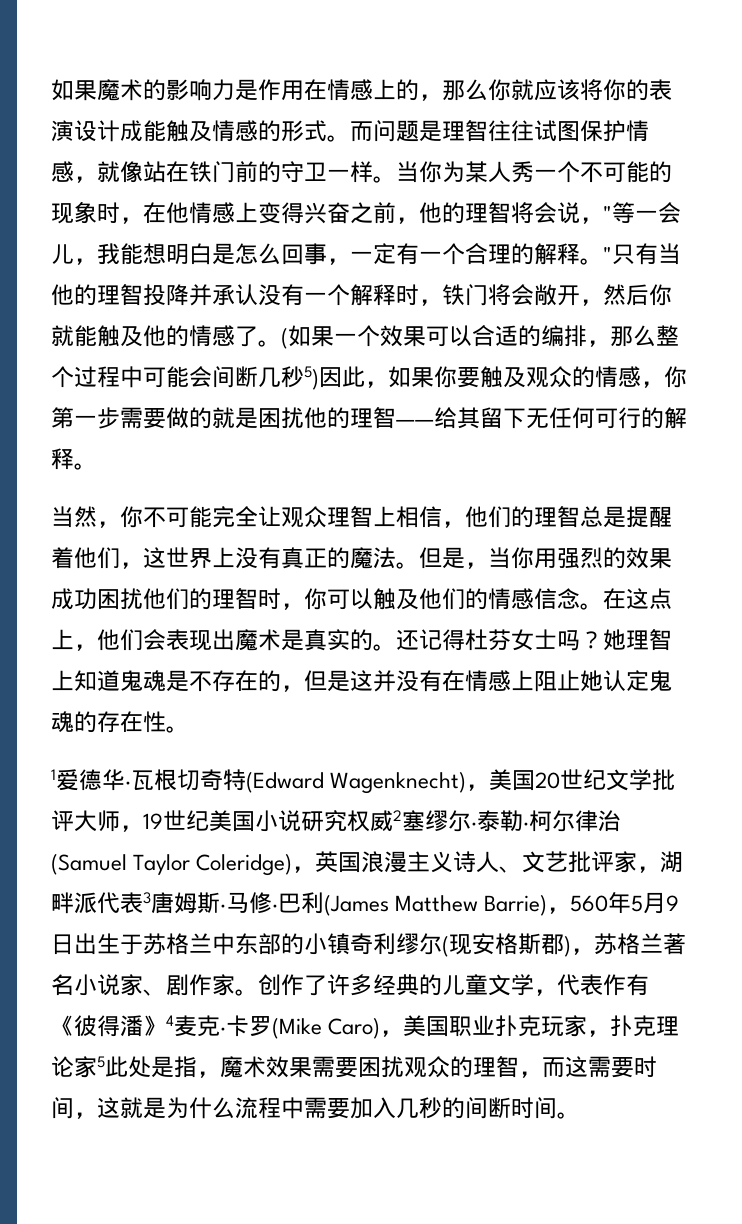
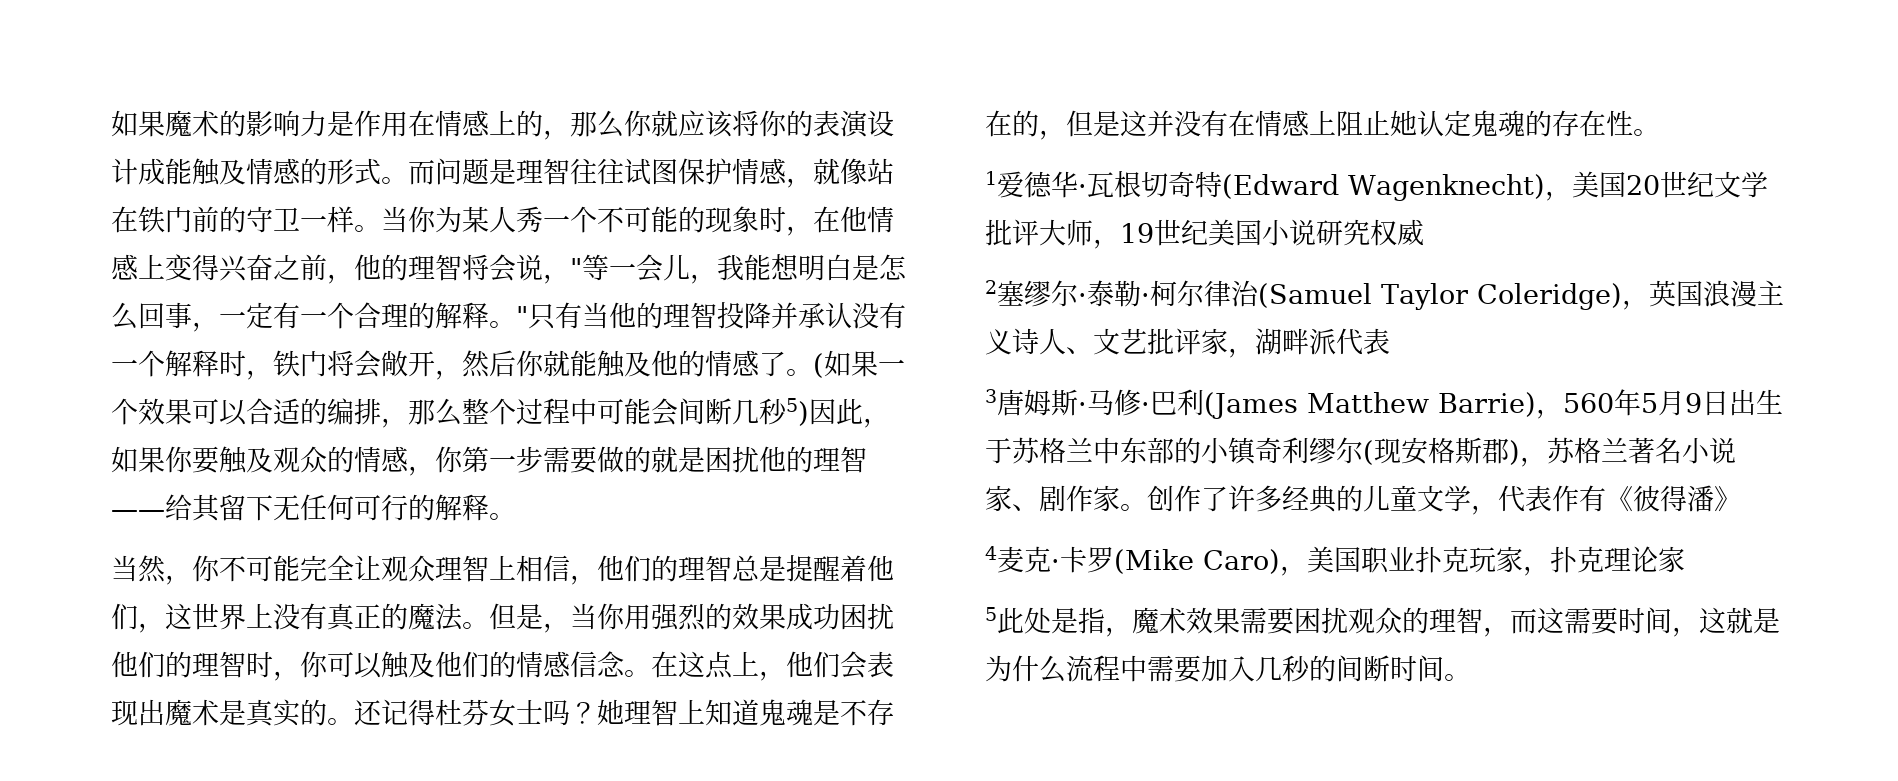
- 1爱德华·瓦根切奇特(Edward Wagenknecht)，美国20世纪文学批评大师，19世纪美国小说研究权威2塞缪尔·泰勒·柯尔律治(Samuel Taylor Coleridge)，英国浪漫主义诗人、文艺批评家，湖畔派代表3唐姆斯·马修·巴利(James Matthew Barrie)，560年5月9日出生于苏格兰中东部的小镇奇利缪尔(现安格斯郡)，苏格兰著名小说家、剧作家。
+ 1爱德华·瓦根切奇特(Edward Wagenknecht)，美国20世纪文学批评大师，19世纪美国小说研究权威
+ 2塞缪尔·泰勒·柯尔律治(Samuel Taylor Coleridge)，英国浪漫主义诗人、文艺批评家，湖畔派代表
+ 3唐姆斯·马修·巴利(James Matthew Barrie)，560年5月9日出生于苏格兰中东部的小镇奇利缪尔(现安格斯郡)，苏格兰著名小说家、剧作家。
- 创作了许多经典的儿童文学，代表作有《彼得潘》4麦克·卡罗(Mike Caro)，美国职业扑克玩家，扑克理论家5此处是指，魔术效果需要困扰观众的理智，而这需要时间，这就是为什么流程中需要加入几秒的间断时间。
+ 创作了许多经典的儿童文学，代表作有《彼得潘》
+ 4麦克·卡罗(Mike Caro)，美国职业扑克玩家，扑克理论家
+ 5此处是指，魔术效果需要困扰观众的理智，而这需要时间，这就是为什么流程中需要加入几秒的间断时间。

